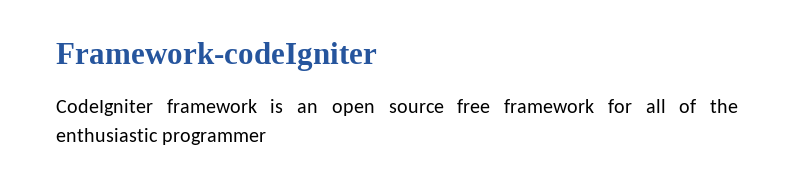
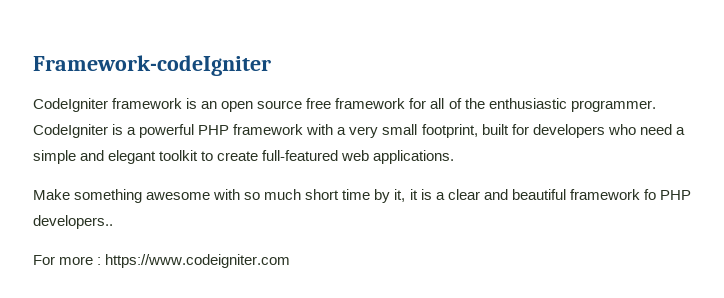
- CodeIgniter framework is an open source free framework for all of the enthusiastic programmer
+ CodeIgniter framework is an open source free framework for all of the enthusiastic programmer. CodeIgniter is a powerful PHP framework with a very small footprint, built for developers who need a simple and elegant toolkit to create full-featured web applications.
+ Make something awesome with so much short time by it, it is a clear and beautiful framework fo PHP developers..
+ For more : https://www.codeigniter.com

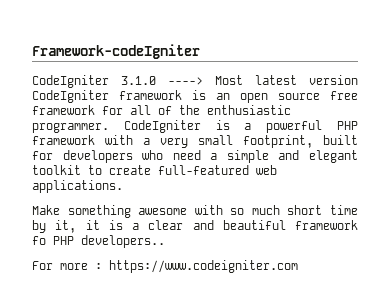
- CodeIgniter framework is an open source free framework for all of the enthusiastic programmer.
+ CodeIgniter 3.1.0 ----> Most latest version CodeIgniter framework is an open source free framework for all of the enthusiastic programmer.

